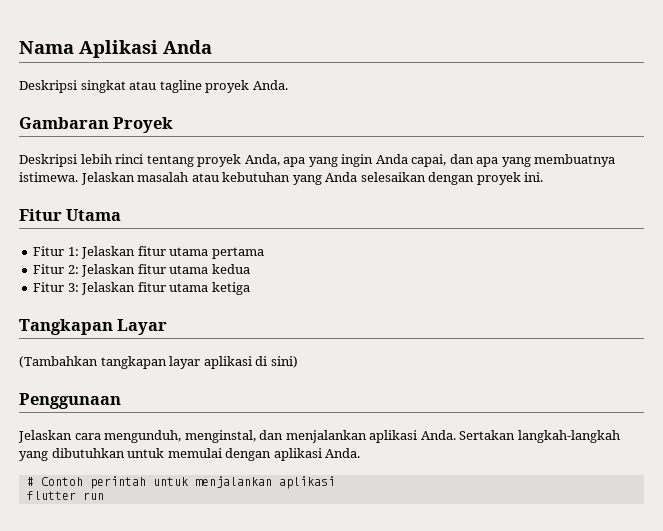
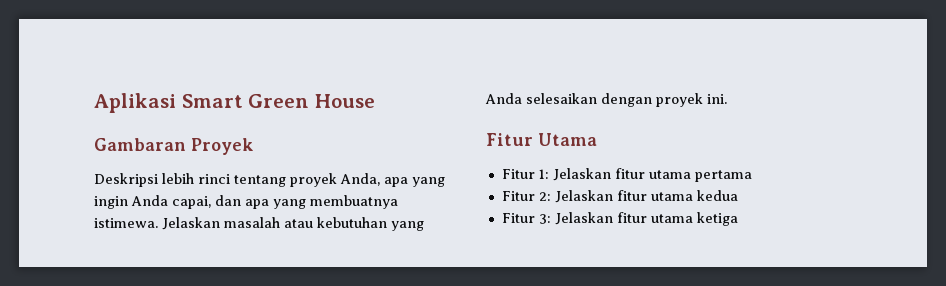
- Nama Aplikasi Anda
- Deskripsi singkat atau tagline proyek Anda.
+ Aplikasi Smart Green House
- Tangkapan Layar
- (Tambahkan tangkapan layar aplikasi di sini)
- Penggunaan
- Jelaskan cara mengunduh, menginstal, dan menjalankan aplikasi Anda. Sertakan langkah-langkah yang dibutuhkan untuk memulai dengan aplikasi Anda.
- # Contoh perintah untuk menjalankan aplikasi
- flutter run

